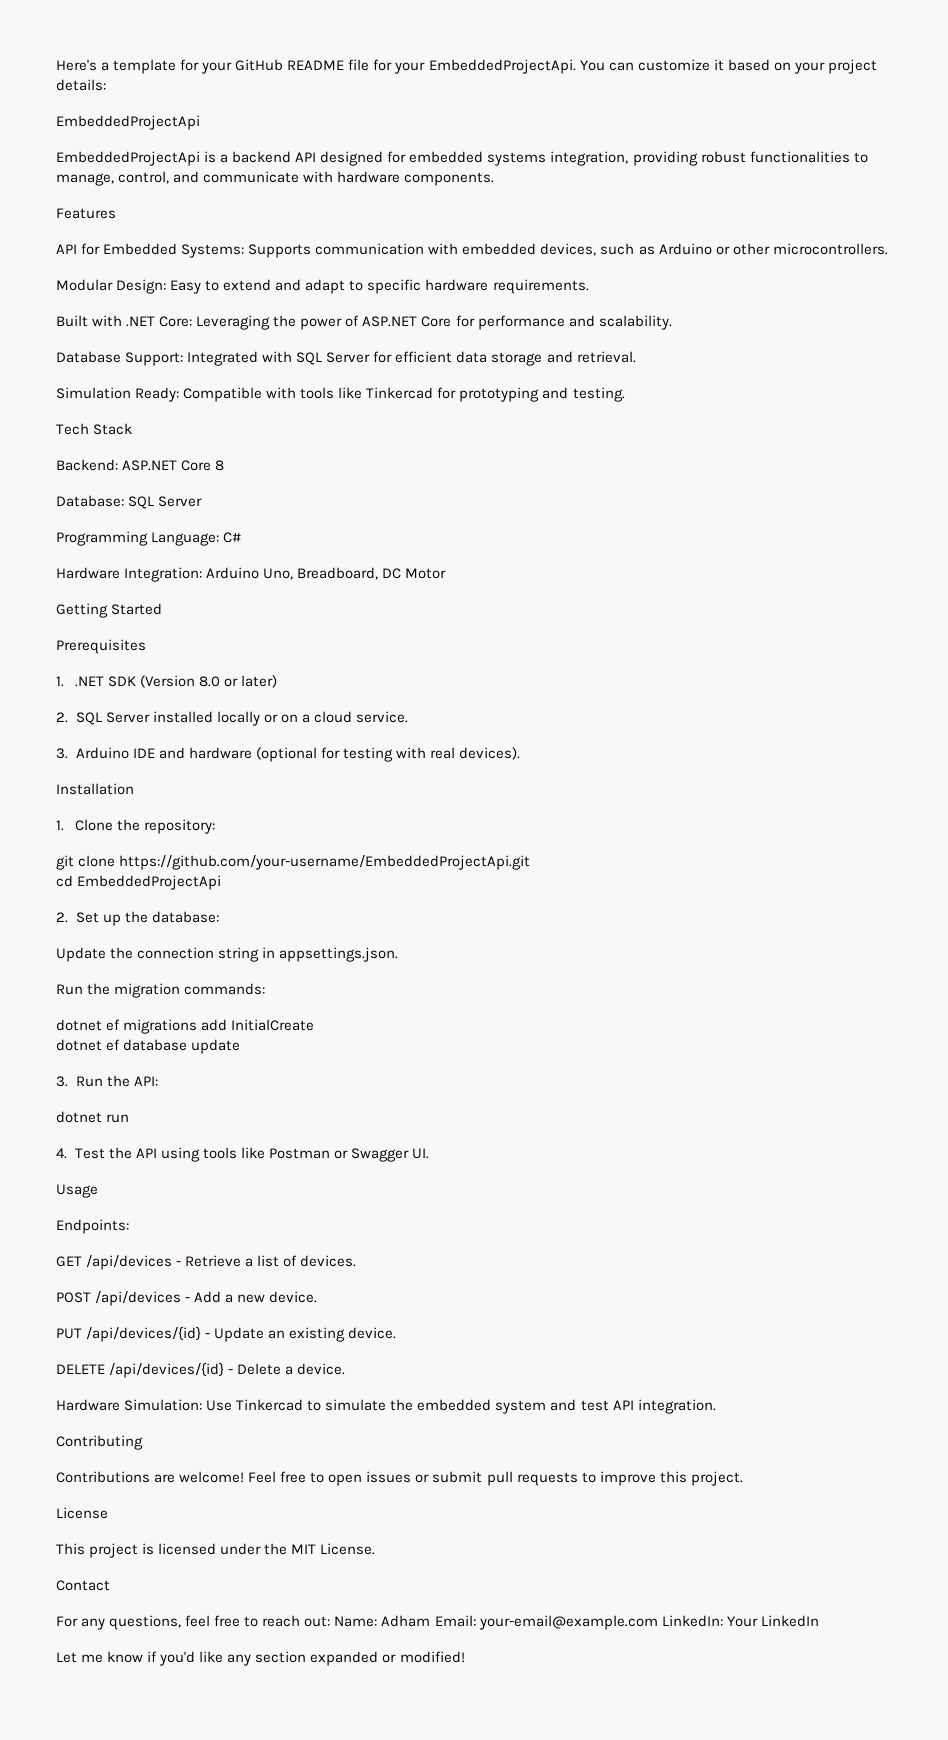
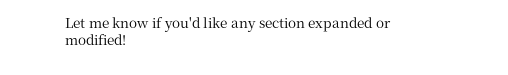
- Here's a template for your GitHub README file for your EmbeddedProjectApi. You can customize it based on your project details:
- EmbeddedProjectApi
- EmbeddedProjectApi is a backend API designed for embedded systems integration, providing robust functionalities to manage, control, and communicate with hardware components.
- Features
- API for Embedded Systems: Supports communication with embedded devices, such as Arduino or other microcontrollers.
- Modular Design: Easy to extend and adapt to specific hardware requirements.
- Built with .NET Core: Leveraging the power of ASP.NET Core for performance and scalability.
- Database Support: Integrated with SQL Server for efficient data storage and retrieval.
- Simulation Ready: Compatible with tools like Tinkercad for prototyping and testing.
- Tech Stack
- Backend: ASP.NET Core 8
- Database: SQL Server
- Programming Language: C#
- Hardware Integration: Arduino Uno, Breadboard, DC Motor
- Getting Started
- Prerequisites
- 1. .NET SDK (Version 8.0 or later)
- 2. SQL Server installed locally or on a cloud service.
- 3. Arduino IDE and hardware (optional for testing with real devices).
- Installation
- 1. Clone the repository:
- git clone https://github.com/your-username/EmbeddedProjectApi.git
- cd EmbeddedProjectApi
- 2. Set up the database:
- Update the connection string in appsettings.json.
- Run the migration commands:
- dotnet ef migrations add InitialCreate
- dotnet ef database update
- 3. Run the API:
- dotnet run
- 4. Test the API using tools like Postman or Swagger UI.
- Usage
- Endpoints:
- GET /api/devices - Retrieve a list of devices.
- POST /api/devices - Add a new device.
- PUT /api/devices/{id} - Update an existing device.
- DELETE /api/devices/{id} - Delete a device.
- Hardware Simulation: Use Tinkercad to simulate the embedded system and test API integration.
- Contributing
- Contributions are welcome! Feel free to open issues or submit pull requests to improve this project.
- License
- This project is licensed under the MIT License.
- Contact
- For any questions, feel free to reach out: Name: Adham Email: your-email@example.com LinkedIn: Your LinkedIn

